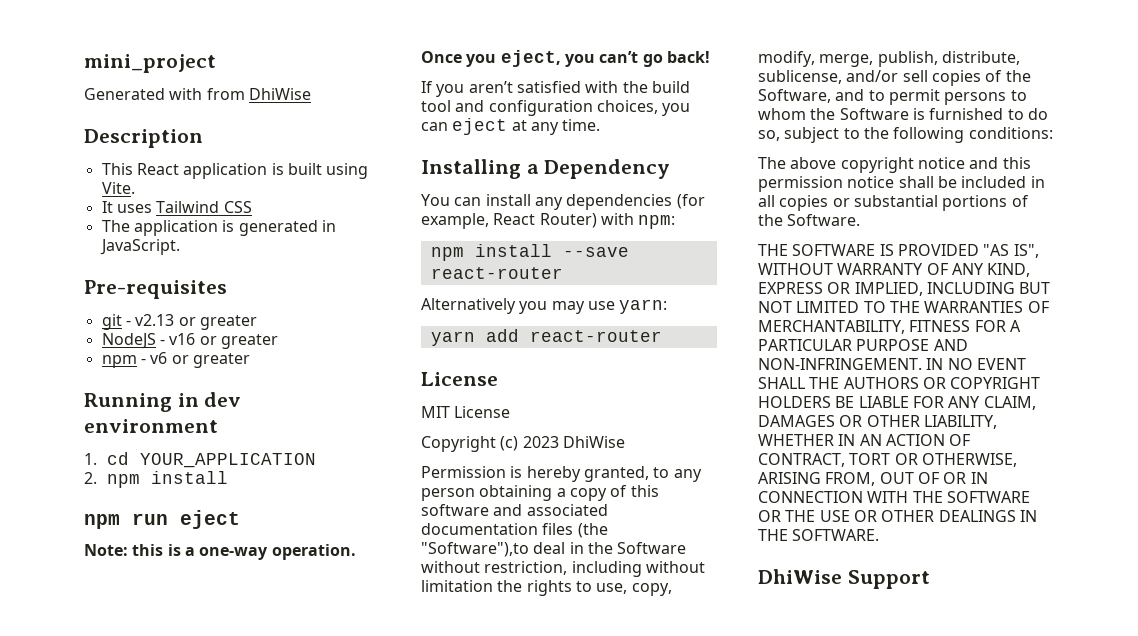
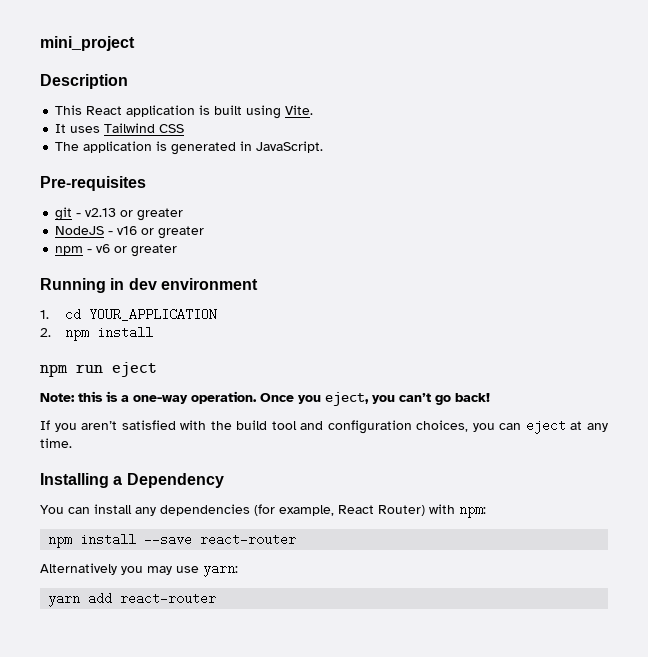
- Generated with from DhiWise
  yarn add react-router
- License
- MIT License
- Copyright (c) 2023 DhiWise
- Permission is hereby granted, to any person obtaining a copy of this software and associated documentation files (the "Software"),to deal in the Software without restriction, including without limitation the rights to use, copy, modify, merge, publish, distribute, sublicense, and/or sell copies of the Software, and to permit persons to whom the Software is furnished to do so, subject to the following conditions:
- The above copyright notice and this permission notice shall be included in all copies or substantial portions of the Software.
- THE SOFTWARE IS PROVIDED "AS IS", WITHOUT WARRANTY OF ANY KIND, EXPRESS OR IMPLIED, INCLUDING BUT NOT LIMITED TO THE WARRANTIES OF MERCHANTABILITY, FITNESS FOR A PARTICULAR PURPOSE AND NON-INFRINGEMENT. IN NO EVENT SHALL THE AUTHORS OR COPYRIGHT HOLDERS BE LIABLE FOR ANY CLAIM, DAMAGES OR OTHER LIABILITY, WHETHER IN AN ACTION OF CONTRACT, TORT OR OTHERWISE, ARISING FROM, OUT OF OR IN CONNECTION WITH THE SOFTWARE OR THE USE OR OTHER DEALINGS IN THE SOFTWARE.
- DhiWise Support

